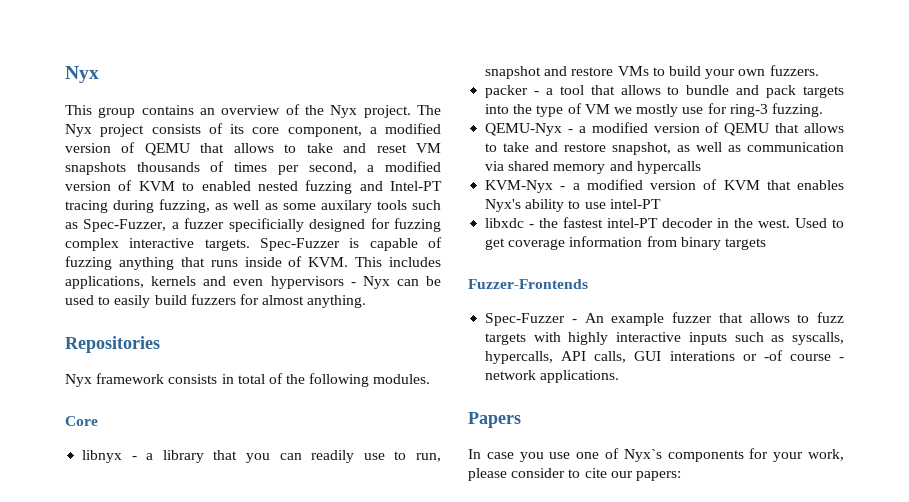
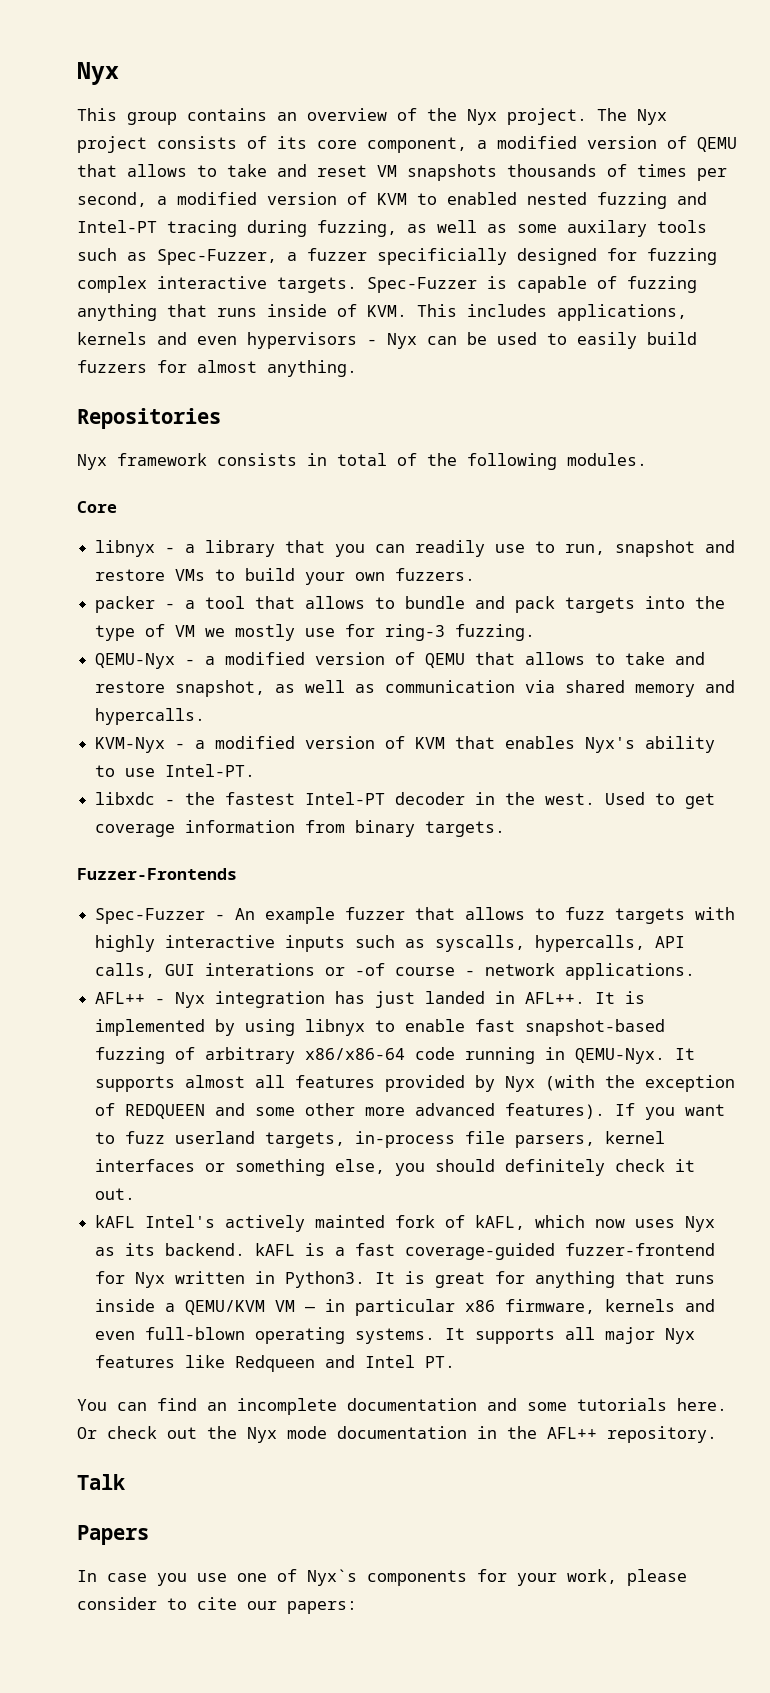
- QEMU-Nyx - a modified version of QEMU that allows to take and restore snapshot, as well as communication via shared memory and hypercalls
+ QEMU-Nyx - a modified version of QEMU that allows to take and restore snapshot, as well as communication via shared memory and hypercalls.
- KVM-Nyx - a modified version of KVM that enables Nyx's ability to use intel-PT
+ KVM-Nyx - a modified version of KVM that enables Nyx's ability to use Intel-PT.
- libxdc - the fastest intel-PT decoder in the west.
+ libxdc - the fastest Intel-PT decoder in the west.
- Used to get coverage information from binary targets
+ Used to get coverage information from binary targets.
+ AFL++ - Nyx integration has just landed in AFL++. It is implemented by using libnyx to enable fast snapshot-based fuzzing of arbitrary x86/x86-64 code running in QEMU-Nyx. It supports almost all features provided by Nyx (with the exception of REDQUEEN and some other more advanced features). If you want to fuzz userland targets, in-process file parsers, kernel interfaces or something else, you should definitely check it out.
+ kAFL Intel's actively mainted fork of kAFL, which now uses Nyx as its backend. kAFL is a fast coverage-guided fuzzer-frontend for Nyx written in Python3. It is great for anything that runs inside a QEMU/KVM VM — in particular x86 firmware, kernels and even full-blown operating systems. It supports all major Nyx features like Redqueen and Intel PT.
+ You can find an incomplete documentation and some tutorials here. Or check out the Nyx mode documentation in the AFL++ repository.
+ Talk

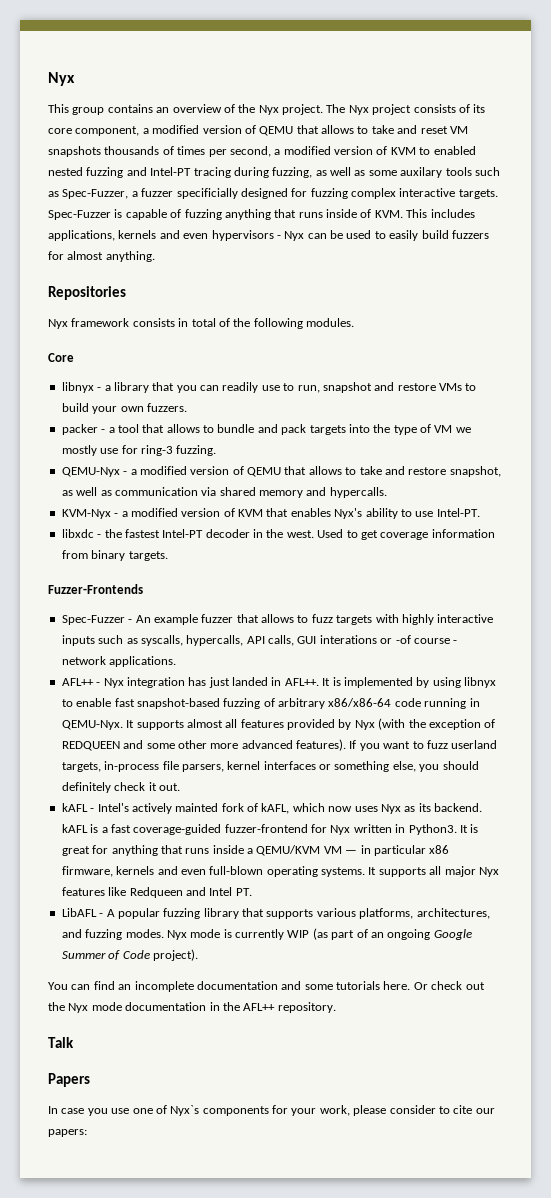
- kAFL Intel's actively mainted fork of kAFL, which now uses Nyx as its backend. kAFL is a fast coverage-guided fuzzer-frontend for Nyx written in Python3.
+ kAFL - Intel's actively mainted fork of kAFL, which now uses Nyx as its backend. kAFL is a fast coverage-guided fuzzer-frontend for Nyx written in Python3.
+ LibAFL - A popular fuzzing library that supports various platforms, architectures, and fuzzing modes. Nyx mode is currently WIP (as part of an ongoing Google Summer of Code project).

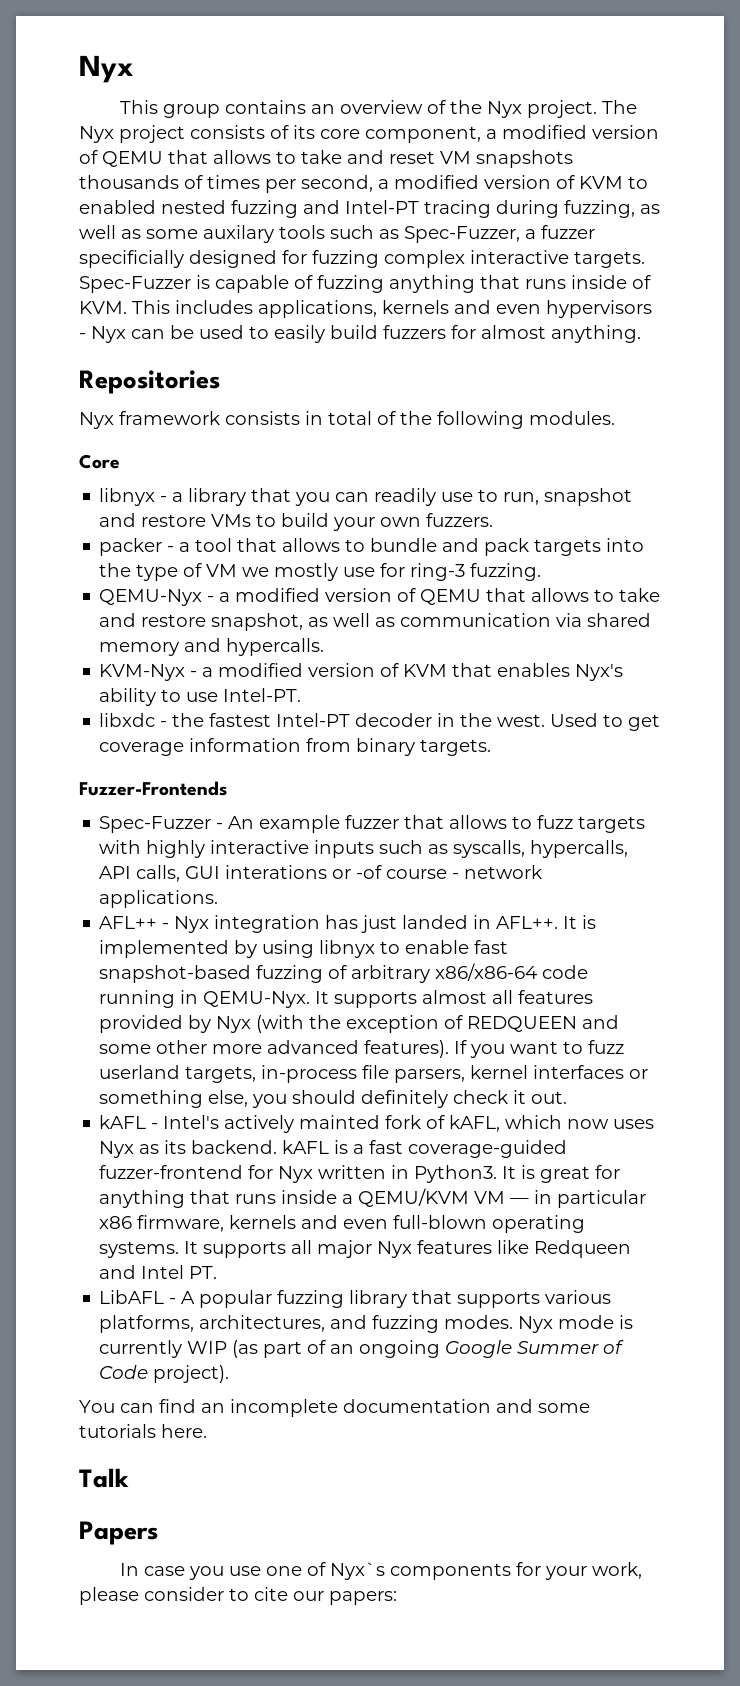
- Or check out the Nyx mode documentation in the AFL++ repository.

